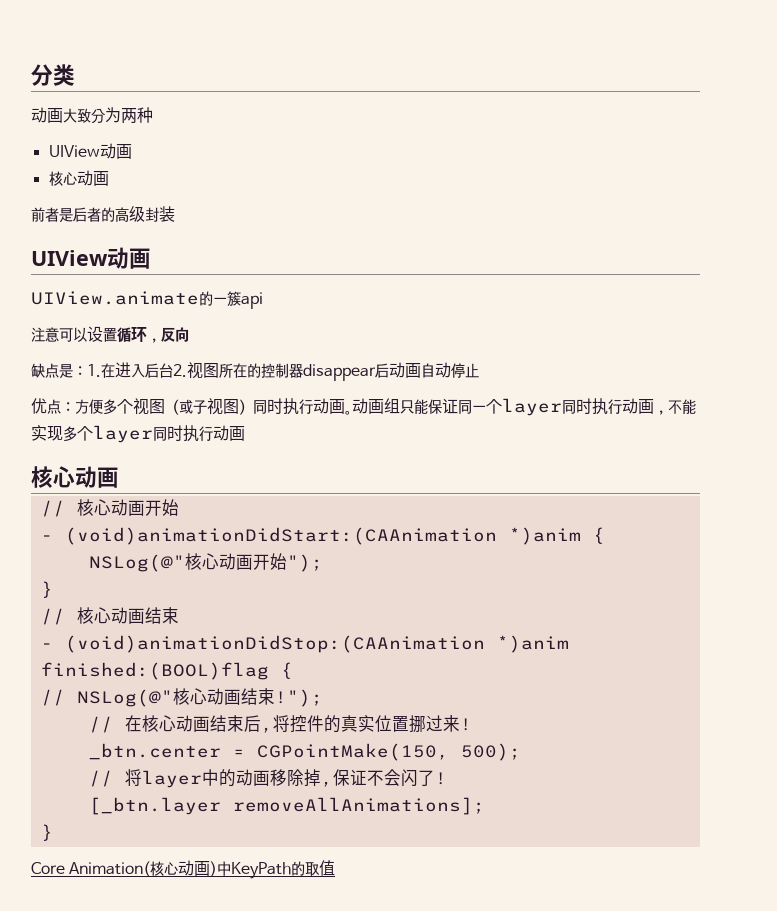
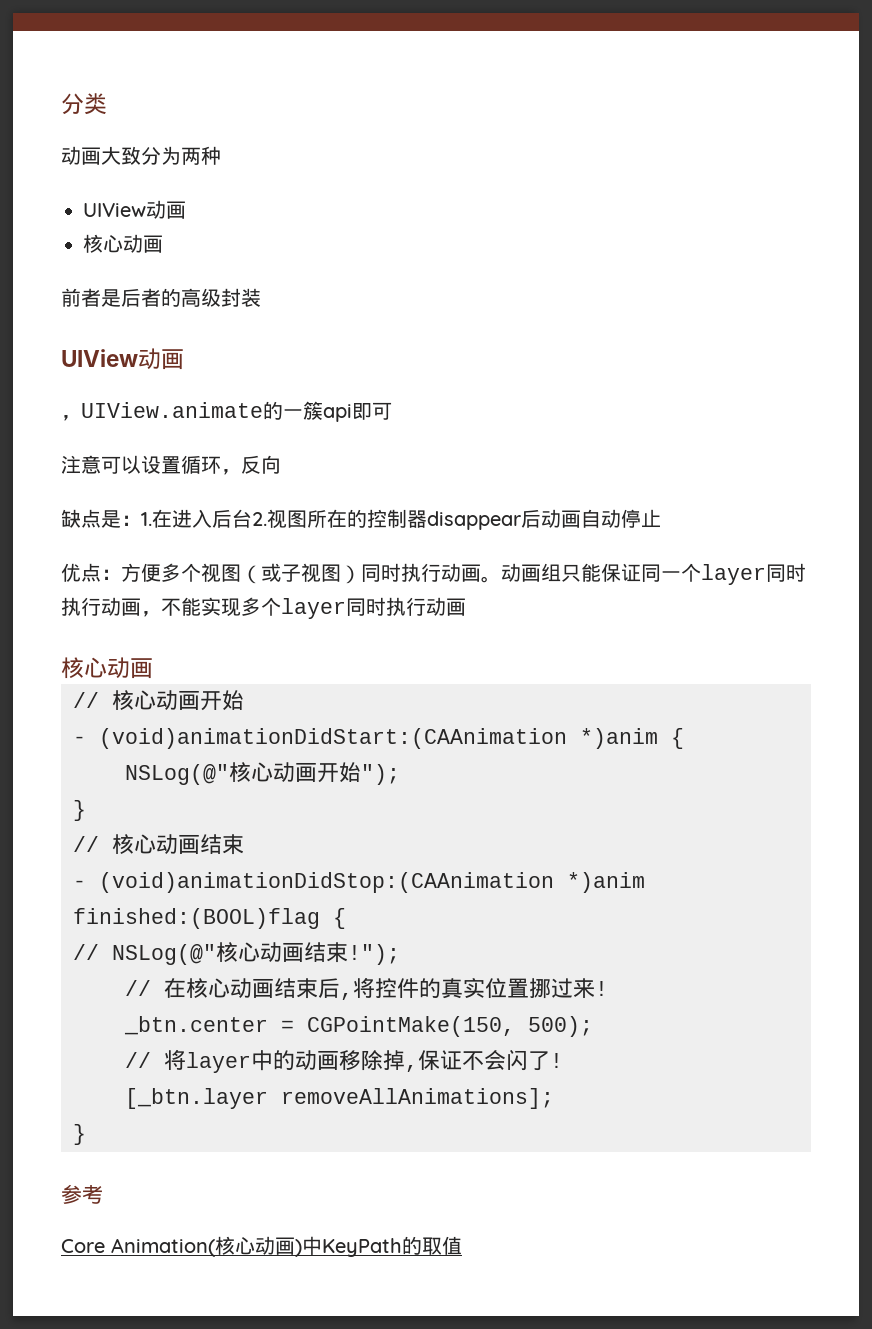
- UIView.animate的一簇api
+ ，UIView.animate的一簇api即可
+ 参考

